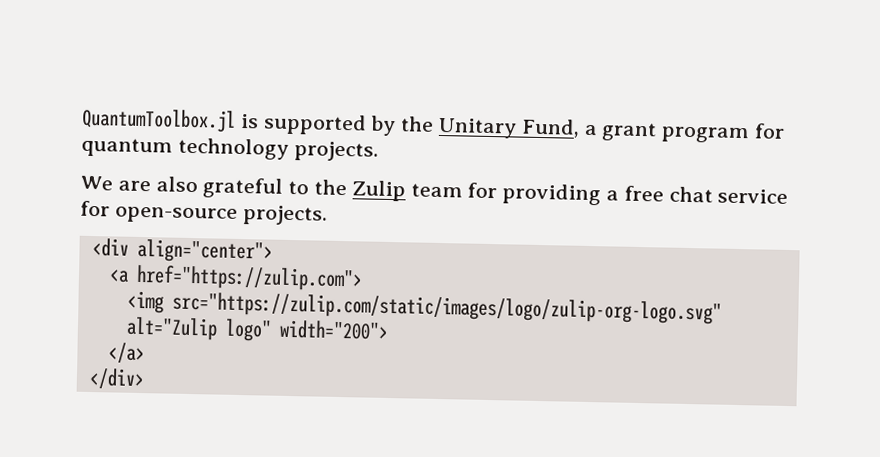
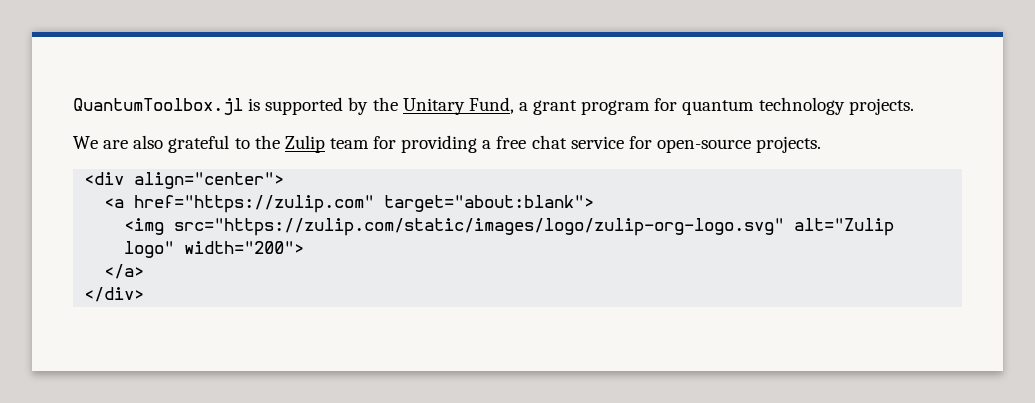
- <a href="https://zulip.com">
+ <a href="https://zulip.com" target="about:blank">

